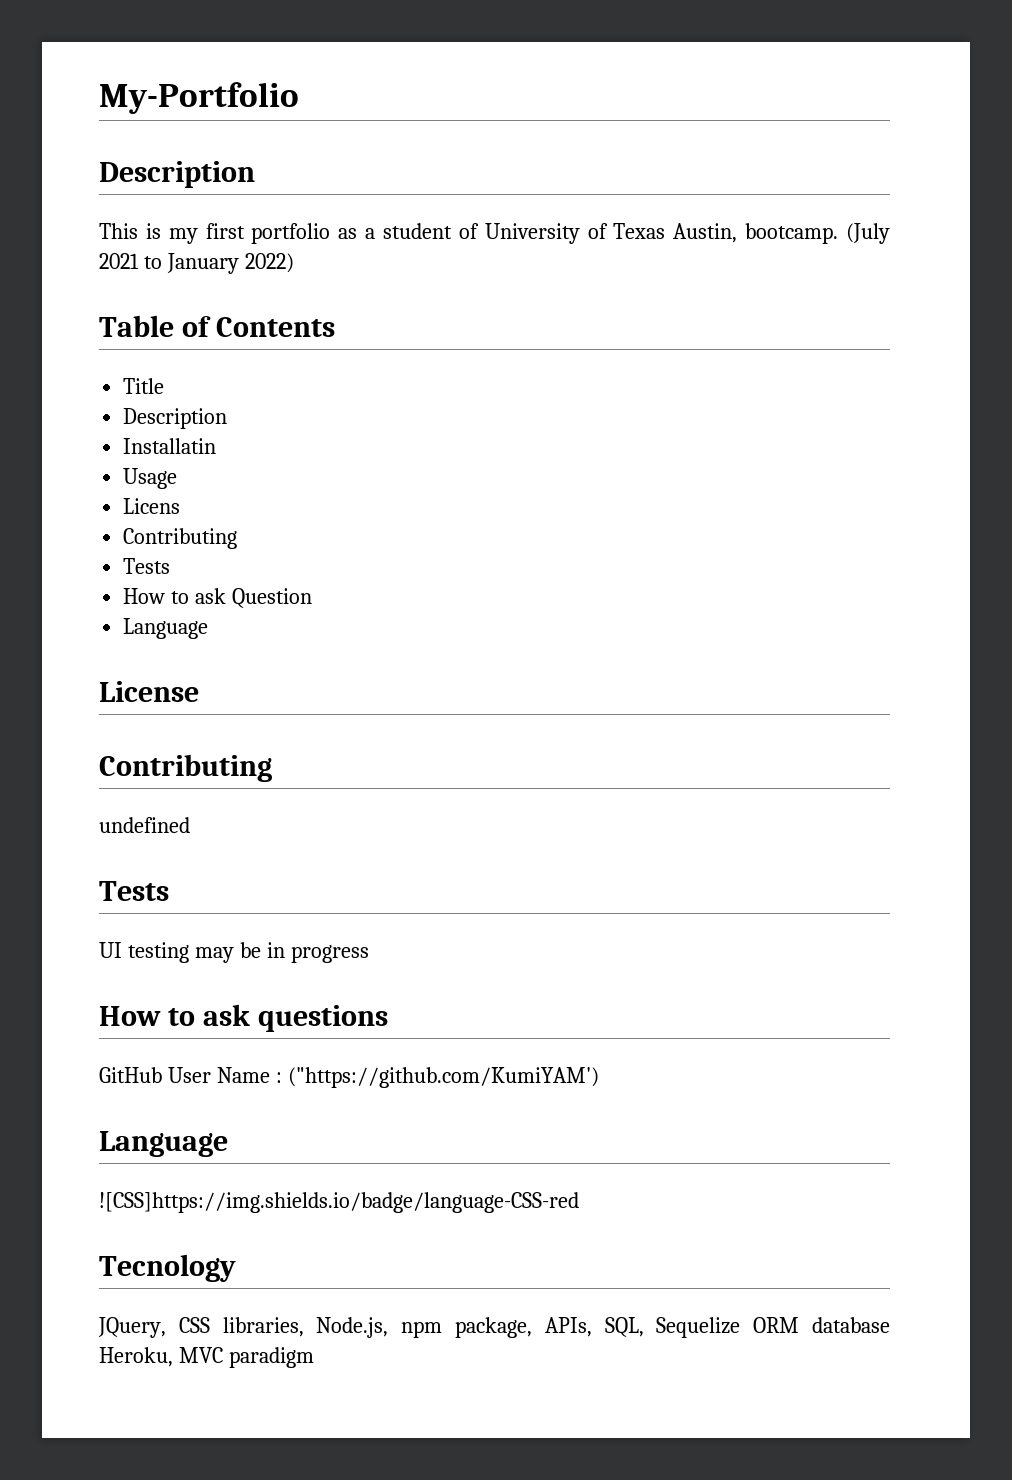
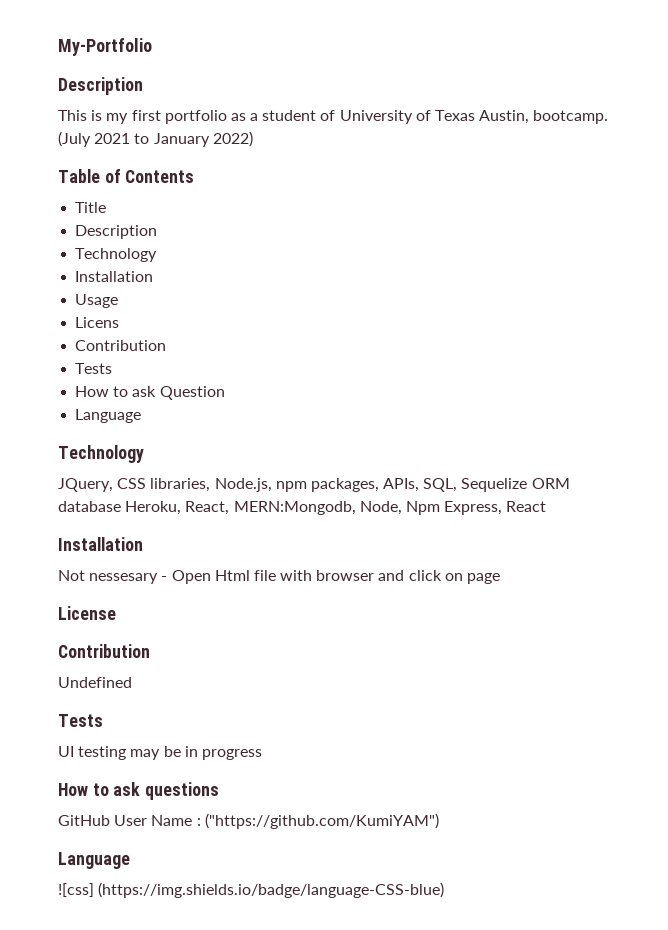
  Title
  Description
- Installatin
+ Technology
+ Installation
  Licens
- Contributing
+ Contribution
  How to ask Question
  Language
+ Technology
+ JQuery, CSS libraries, Node.js, npm packages, APIs, SQL, Sequelize ORM database Heroku, React, MERN:Mongodb, Node, Npm Express, React
+ Installation
+ Not nessesary - Open Html file with browser and click on page
  License
- Contributing
- undefined
+ Contribution
+ Undefined
- GitHub User Name : ("https://github.com/KumiYAM')
+ GitHub User Name : ("https://github.com/KumiYAM")
  Language
- ![CSS]https://img.shields.io/badge/language-CSS-red
- Tecnology
- JQuery, CSS libraries, Node.js, npm package, APIs, SQL, Sequelize ORM database Heroku, MVC paradigm
+ ![css] (https://img.shields.io/badge/language-CSS-blue)

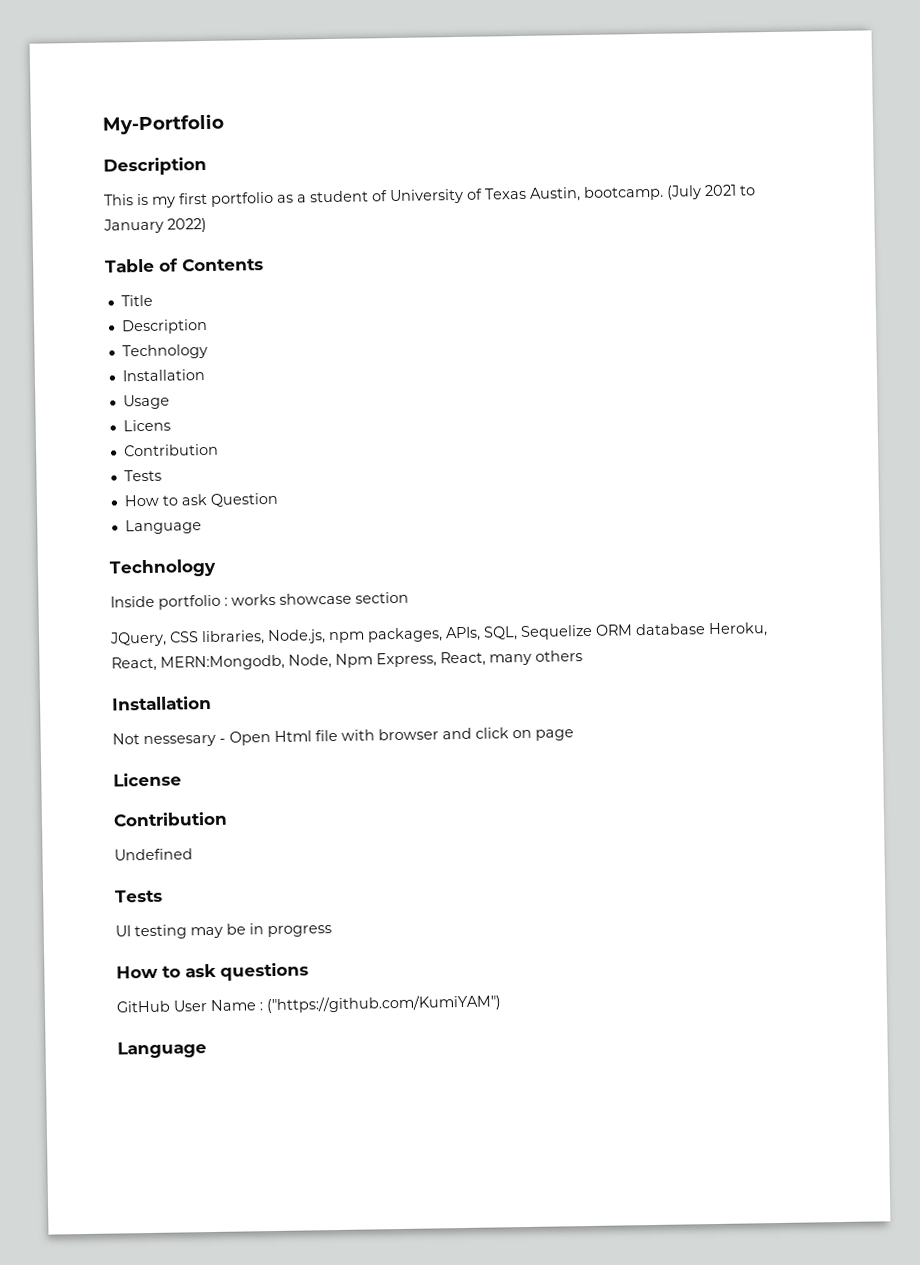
+ Inside portfolio : works showcase section
- JQuery, CSS libraries, Node.js, npm packages, APIs, SQL, Sequelize ORM database Heroku, React, MERN:Mongodb, Node, Npm Express, React
+ JQuery, CSS libraries, Node.js, npm packages, APIs, SQL, Sequelize ORM database Heroku, React, MERN:Mongodb, Node, Npm Express, React, many others
- ![css] (https://img.shields.io/badge/language-CSS-blue)

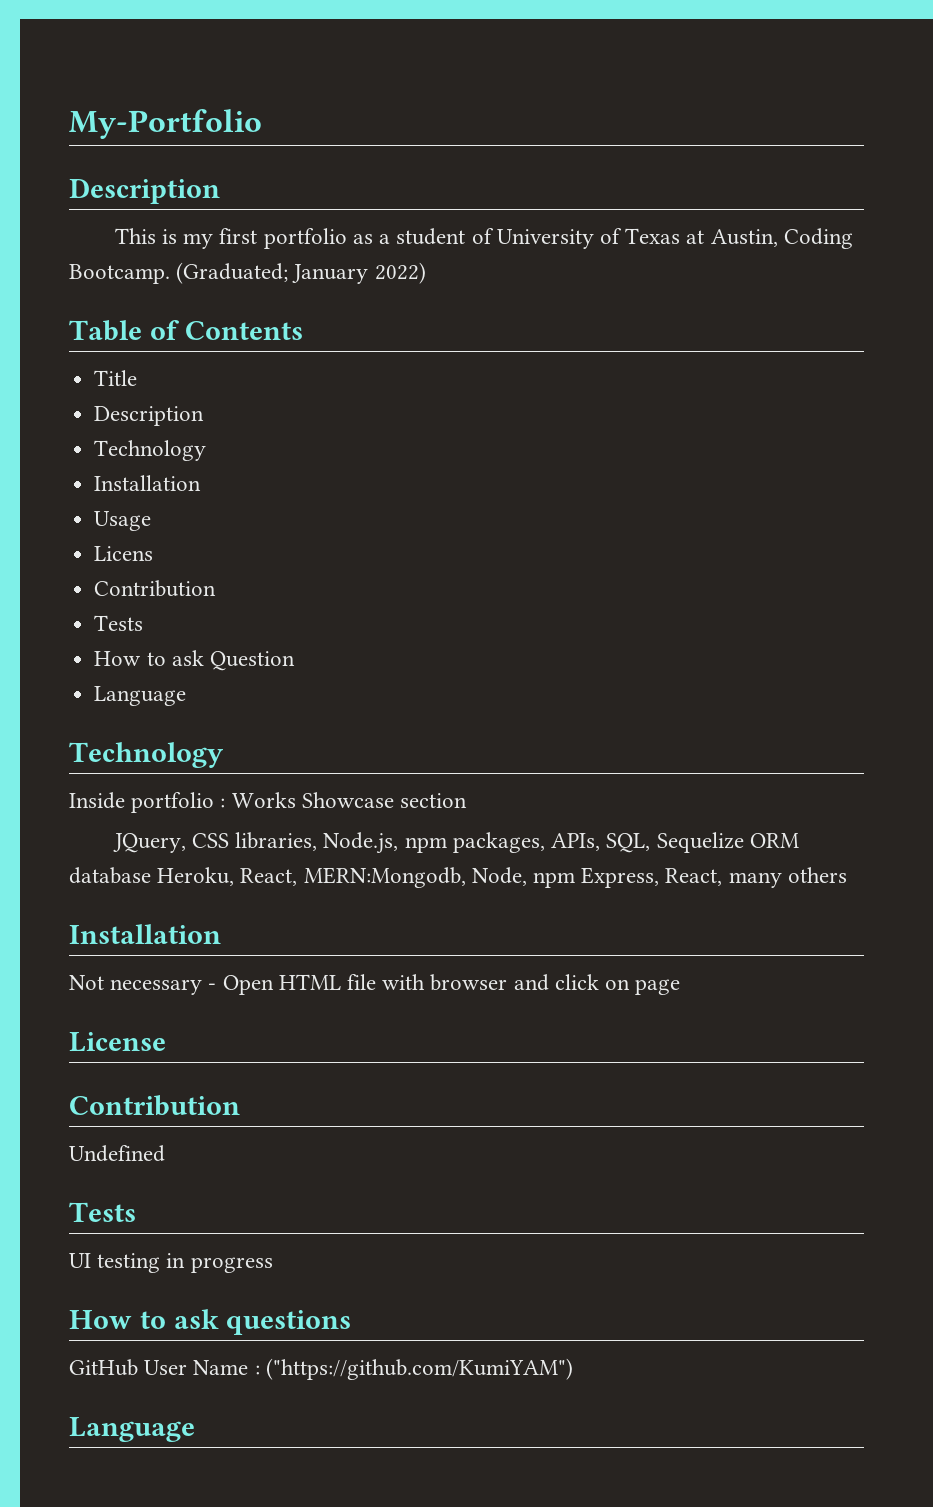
- This is my first portfolio as a student of University of Texas Austin, bootcamp. (July 2021 to January 2022)
+ This is my first portfolio as a student of University of Texas at Austin, Coding Bootcamp. (Graduated; January 2022)
- Inside portfolio : works showcase section
+ Inside portfolio : Works Showcase section
- JQuery, CSS libraries, Node.js, npm packages, APIs, SQL, Sequelize ORM database Heroku, React, MERN:Mongodb, Node, Npm Express, React, many others
+ JQuery, CSS libraries, Node.js, npm packages, APIs, SQL, Sequelize ORM database Heroku, React, MERN:Mongodb, Node, npm Express, React, many others
- Not nessesary - Open Html file with browser and click on page
+ Not necessary - Open HTML file with browser and click on page
- UI testing may be in progress
+ UI testing in progress

